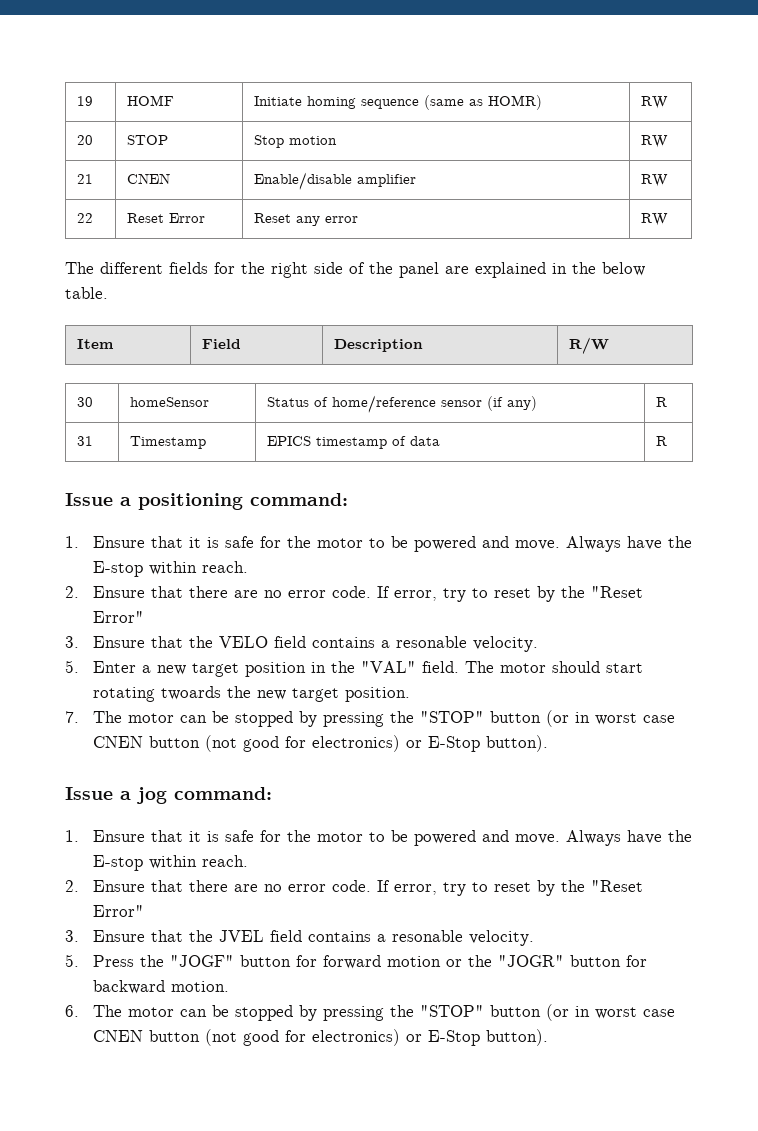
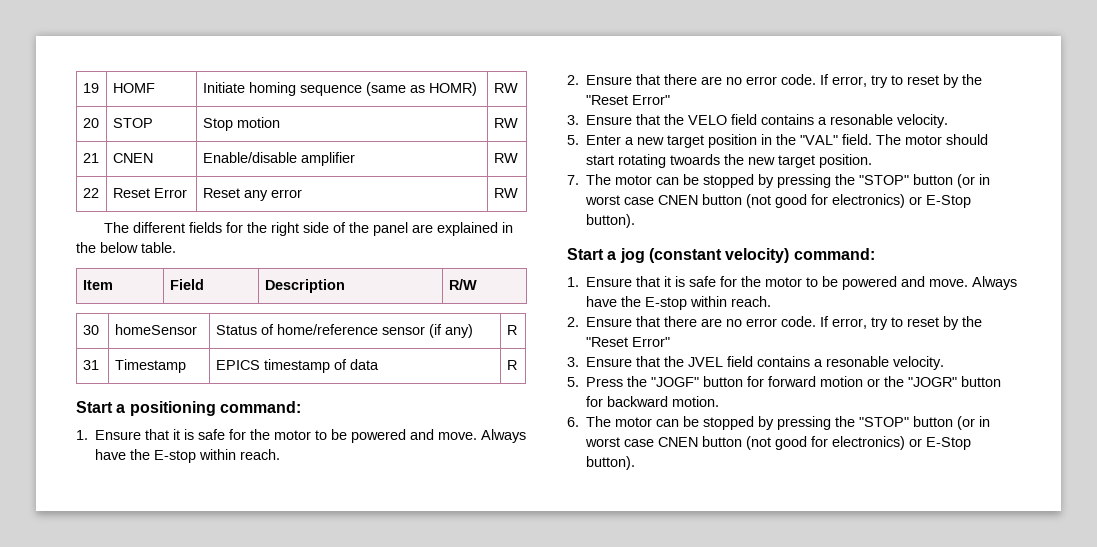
- Issue a positioning command:
+ Start a positioning command:
- Issue a jog command:
+ Start a jog (constant velocity) command:

